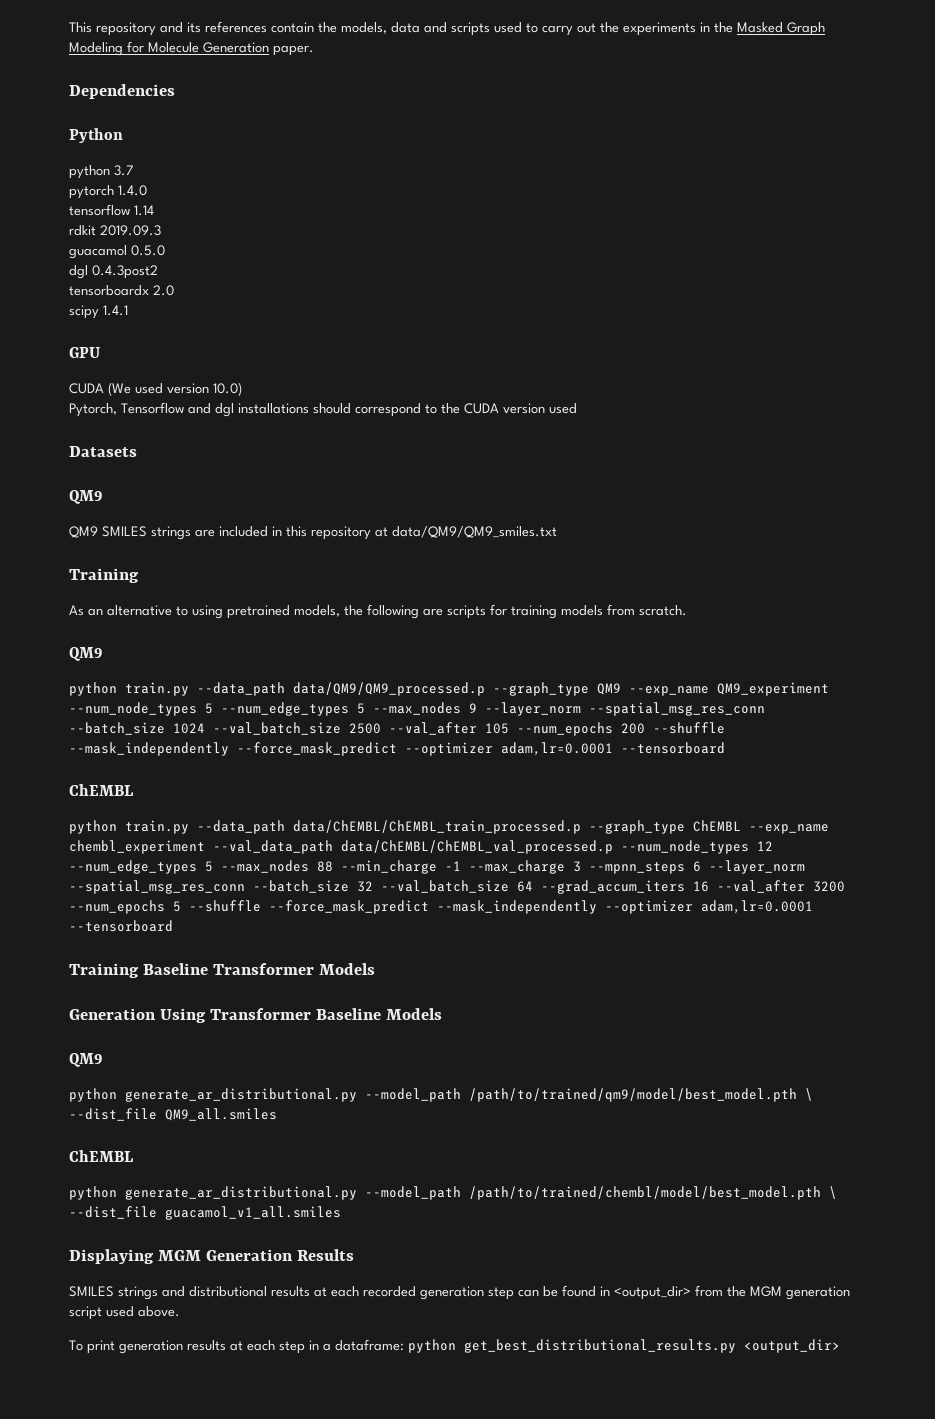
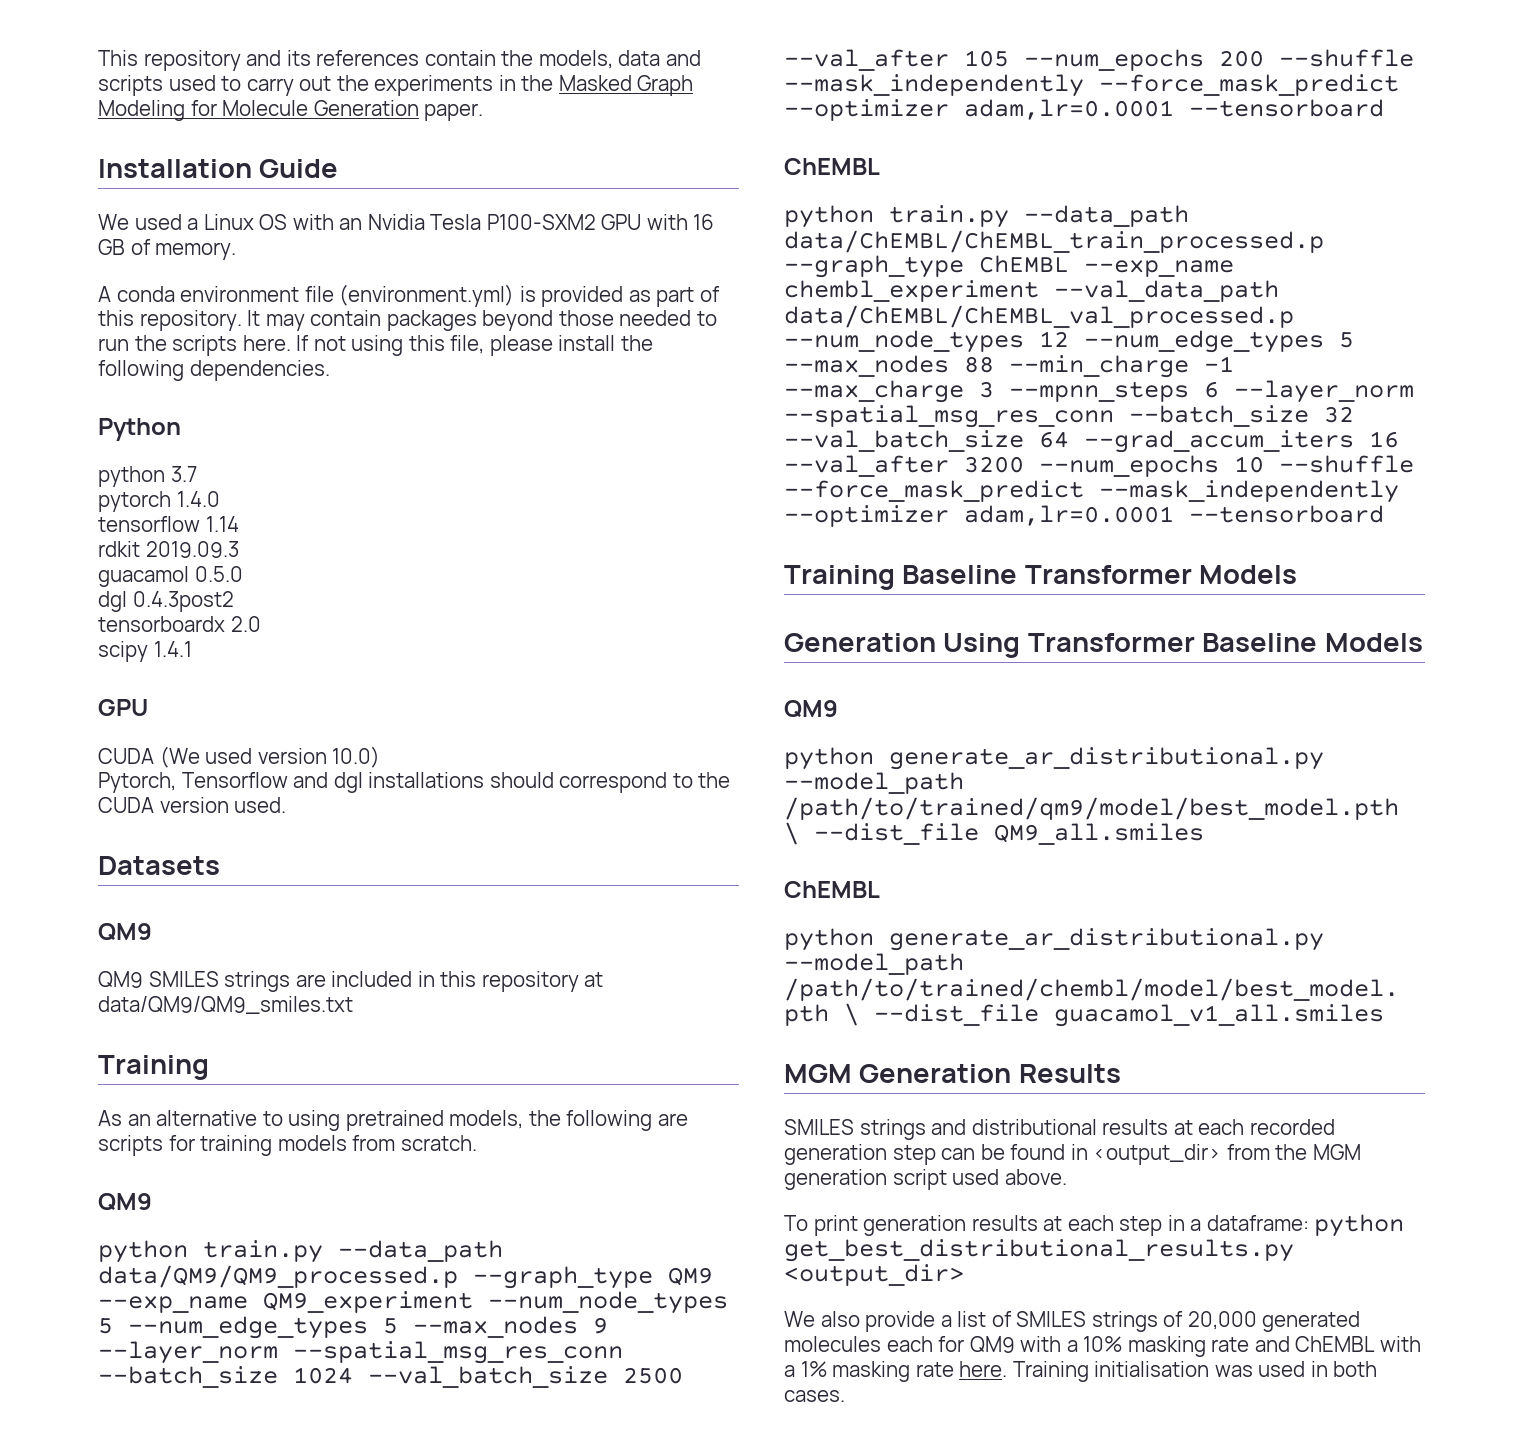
- Dependencies
+ Installation Guide
+ We used a Linux OS with an Nvidia Tesla P100-SXM2 GPU with 16 GB of memory.
+ A conda environment file (environment.yml) is provided as part of this repository. It may contain packages beyond those needed to run the scripts here. If not using this file, please install the following dependencies.
- Pytorch, Tensorflow and dgl installations should correspond to the CUDA version used
+ Pytorch, Tensorflow and dgl installations should correspond to the CUDA version used.
- python train.py --data_path data/ChEMBL/ChEMBL_train_processed.p --graph_type ChEMBL --exp_name chembl_experiment --val_data_path data/ChEMBL/ChEMBL_val_processed.p --num_node_types 12 --num_edge_types 5 --max_nodes 88 --min_charge -1 --max_charge 3 --mpnn_steps 6 --layer_norm --spatial_msg_res_conn --batch_size 32 --val_batch_size 64 --grad_accum_iters 16 --val_after 3200 --num_epochs 5 --shuffle --force_mask_predict --mask_independently --optimizer adam,lr=0.0001 --tensorboard
+ python train.py --data_path data/ChEMBL/ChEMBL_train_processed.p --graph_type ChEMBL --exp_name chembl_experiment --val_data_path data/ChEMBL/ChEMBL_val_processed.p --num_node_types 12 --num_edge_types 5 --max_nodes 88 --min_charge -1 --max_charge 3 --mpnn_steps 6 --layer_norm --spatial_msg_res_conn --batch_size 32 --val_batch_size 64 --grad_accum_iters 16 --val_after 3200 --num_epochs 10 --shuffle --force_mask_predict --mask_independently --optimizer adam,lr=0.0001 --tensorboard
- Displaying MGM Generation Results
+ MGM Generation Results
+ We also provide a list of SMILES strings of 20,000 generated molecules each for QM9 with a 10% masking rate and ChEMBL with a 1% masking rate here. Training initialisation was used in both cases.

